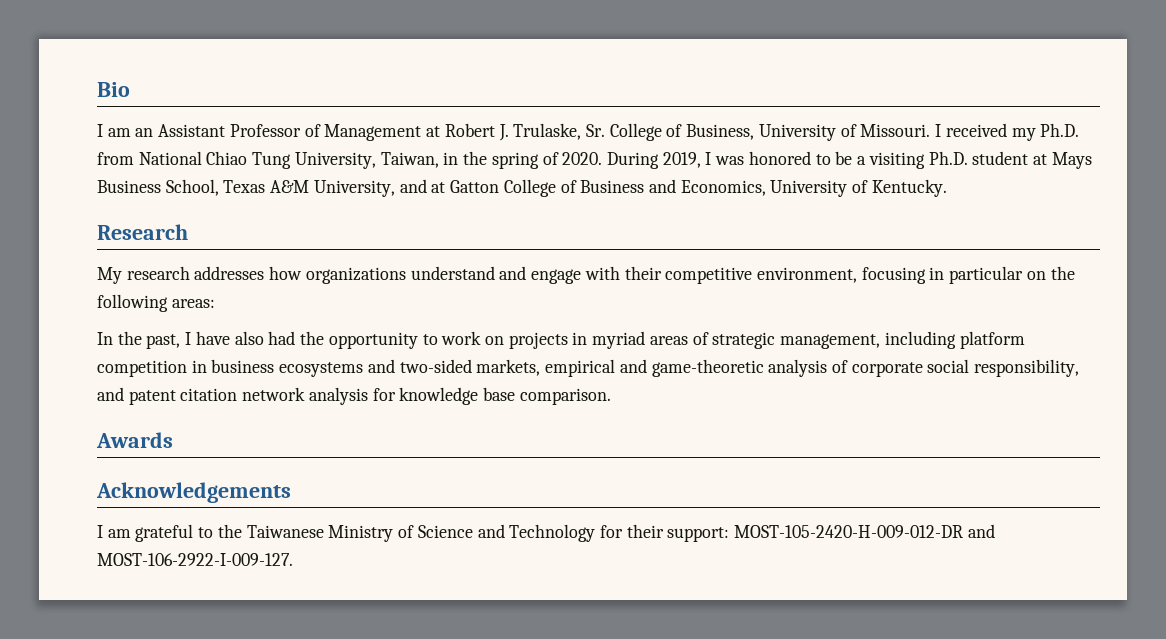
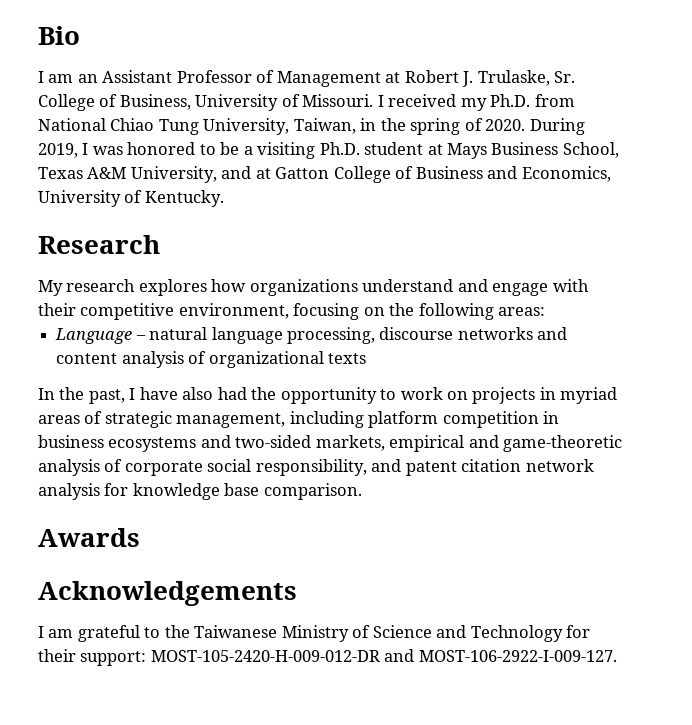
- My research addresses how organizations understand and engage with their competitive environment, focusing in particular on the following areas:
+ My research explores how organizations understand and engage with their competitive environment, focusing on the following areas:
+ Language – natural language processing, discourse networks and content analysis of organizational texts

